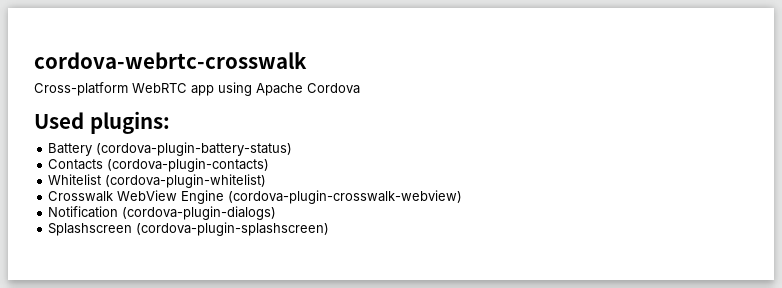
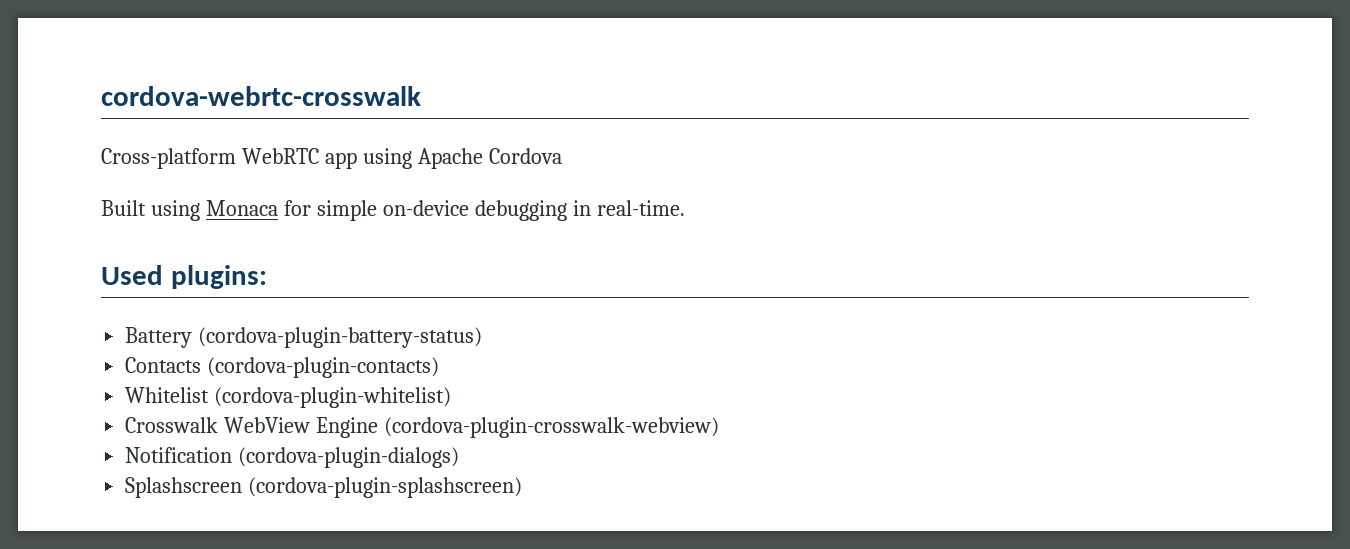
+ Built using Monaca for simple on-device debugging in real-time.

